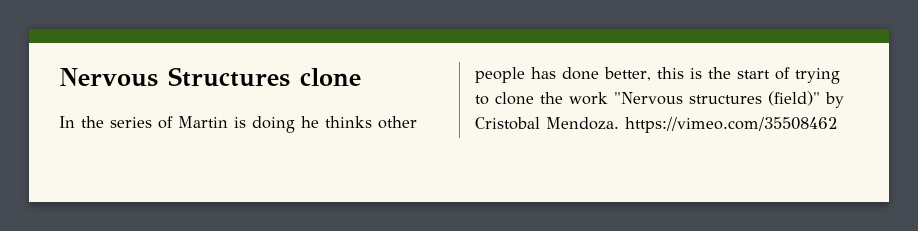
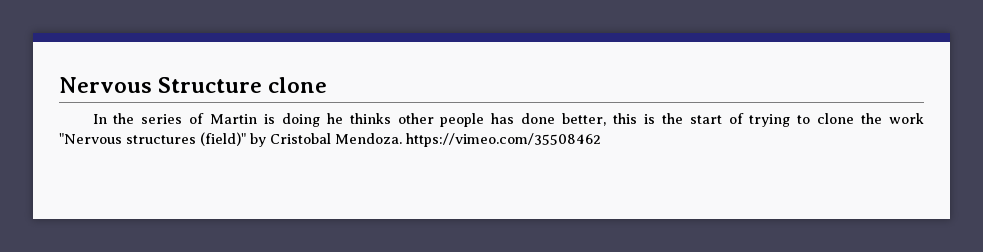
- Nervous Structures clone
+ Nervous Structure clone

